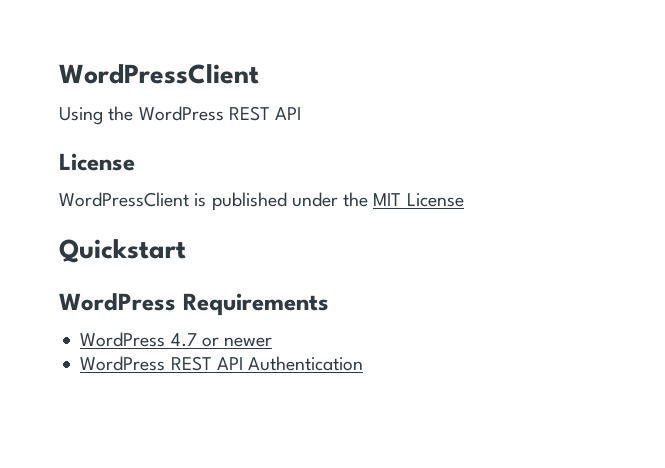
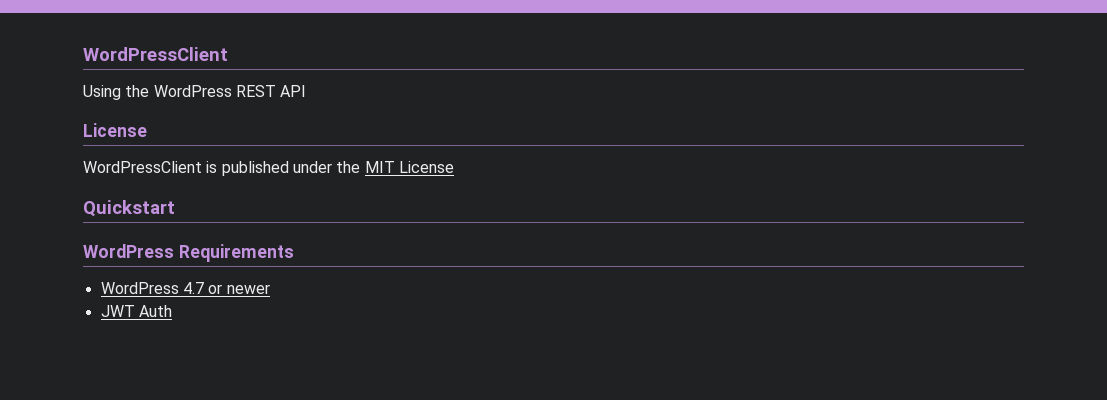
- WordPress REST API Authentication
+ JWT Auth

